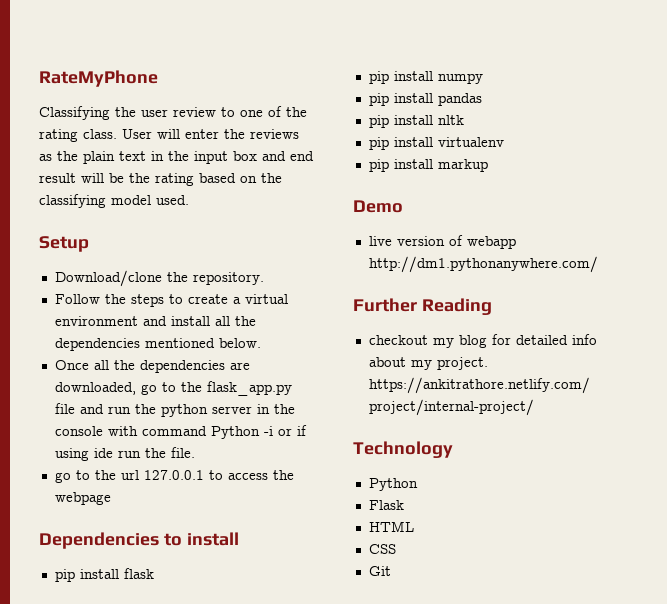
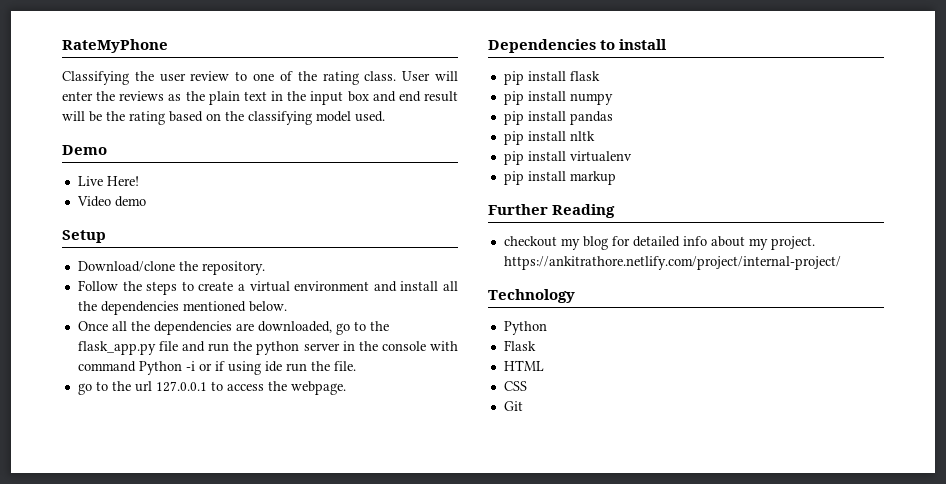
+ Demo
+ Live Here!
+ Video demo
- go to the url 127.0.0.1 to access the webpage
+ go to the url 127.0.0.1 to access the webpage.
- Demo
- live version of webapp http://dm1.pythonanywhere.com/

